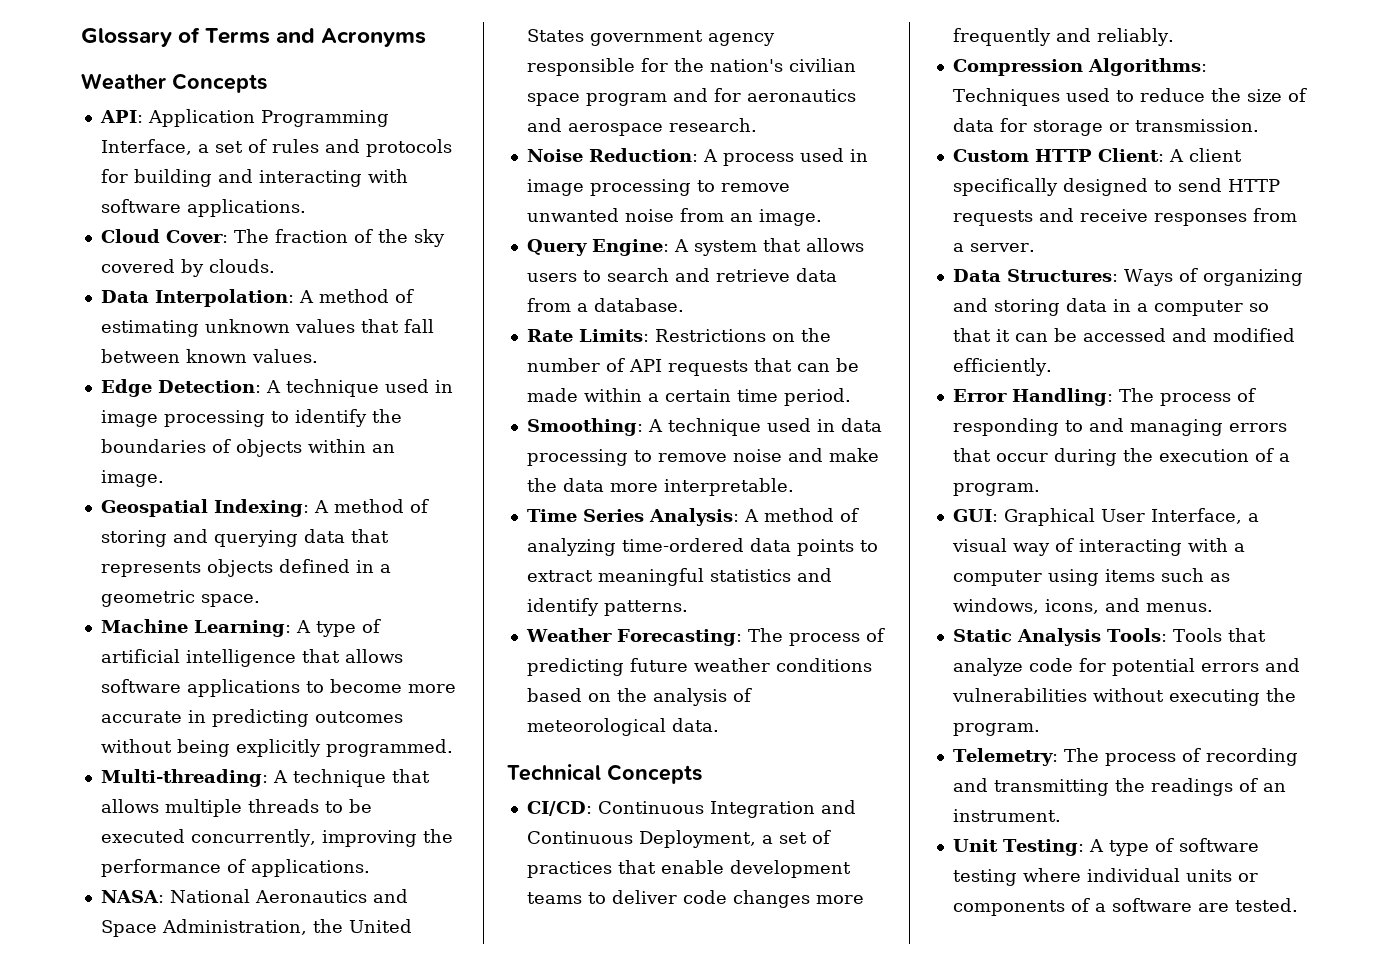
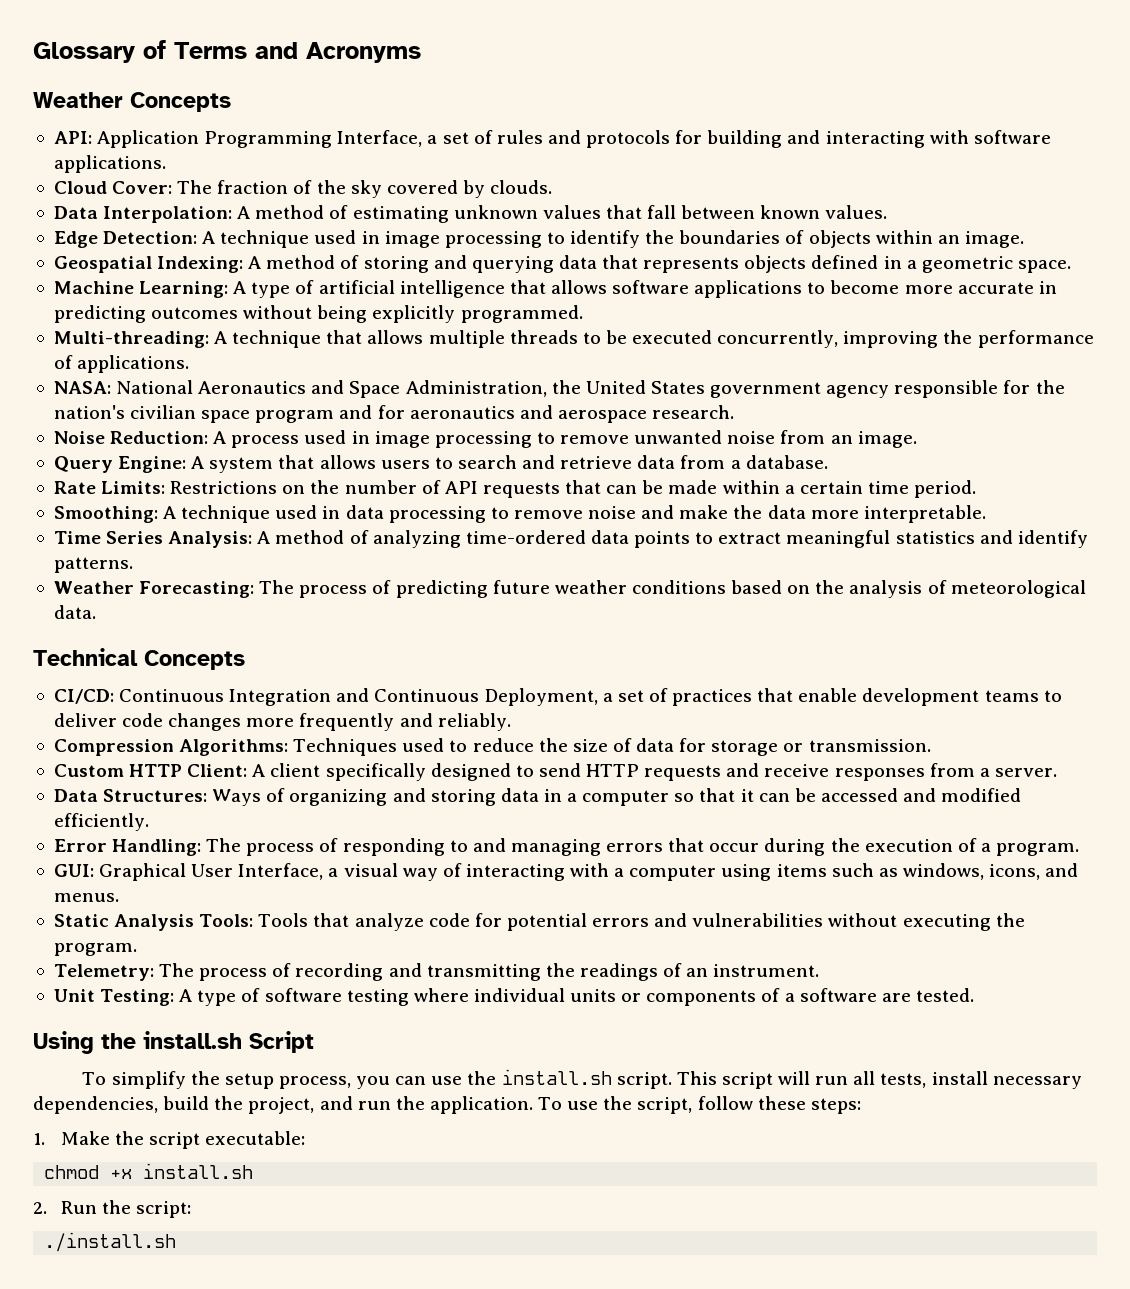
+ Using the install.sh Script
+ To simplify the setup process, you can use the install.sh script. This script will run all tests, install necessary dependencies, build the project, and run the application. To use the script, follow these steps:
+ 1. Make the script executable:
+ chmod +x install.sh
+ 2. Run the script:
+ ./install.sh

